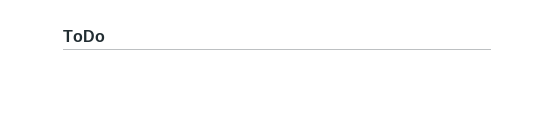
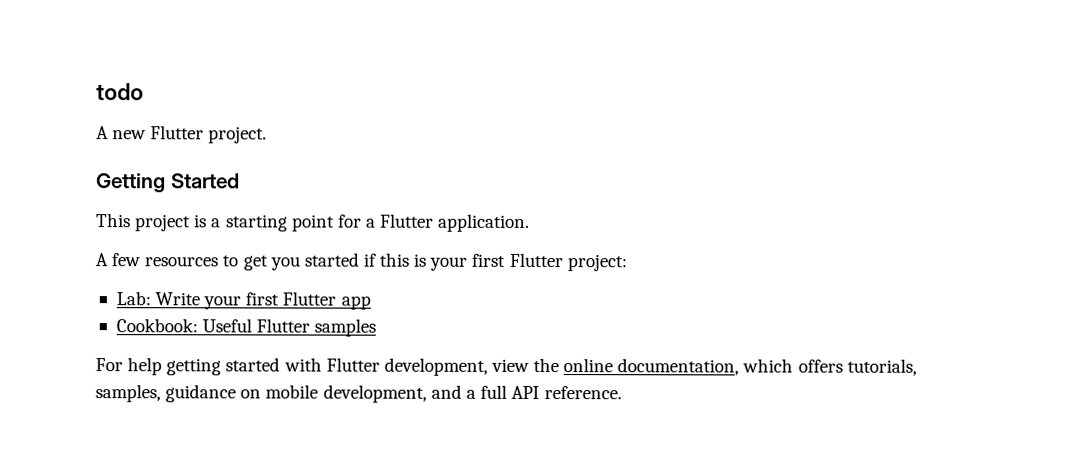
- ToDo
+ todo
+ A new Flutter project.
+ Getting Started
+ This project is a starting point for a Flutter application.
+ A few resources to get you started if this is your first Flutter project:
+ Lab: Write your first Flutter app
+ Cookbook: Useful Flutter samples
+ For help getting started with Flutter development, view the online documentation, which offers tutorials, samples, guidance on mobile development, and a full API reference.

